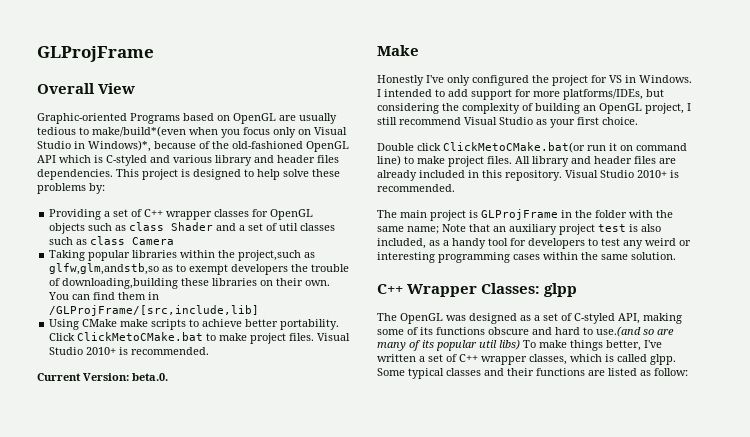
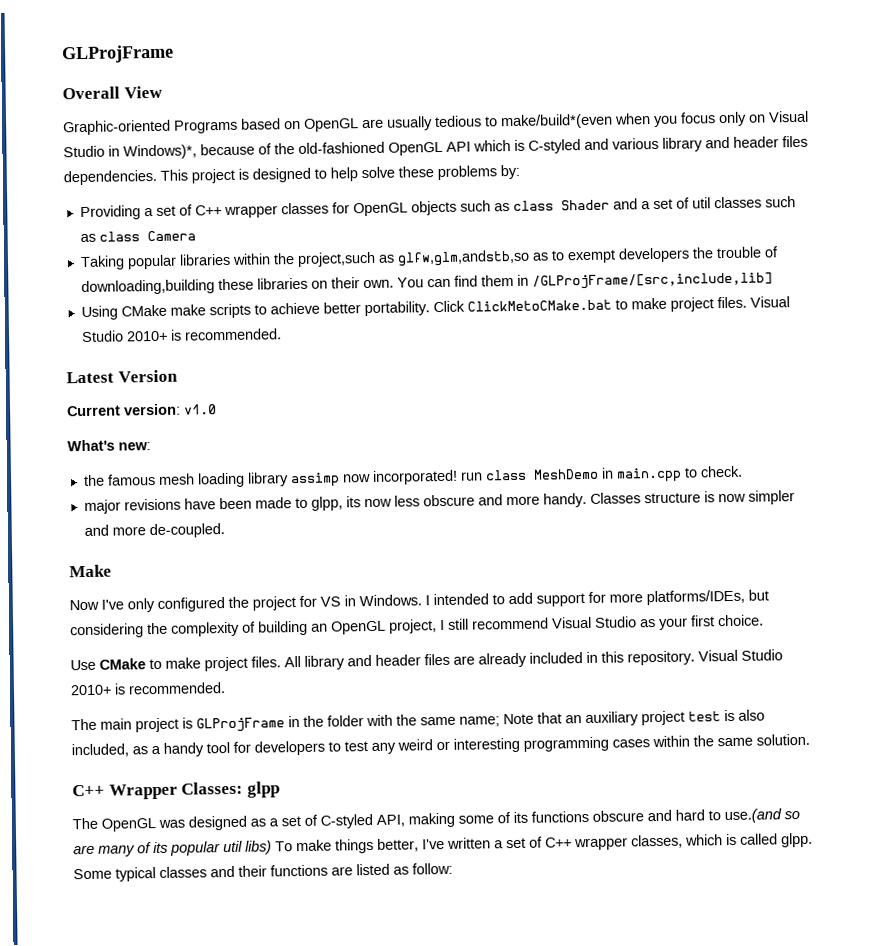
+ Latest Version
- Current Version: beta.0.
+ Current version: v1.0
+ What's new:
+ the famous mesh loading library assimp now incorporated! run class MeshDemo in main.cpp to check.
+ major revisions have been made to glpp, its now less obscure and more handy. Classes structure is now simpler and more de-coupled.
- Honestly I've only configured the project for VS in Windows.
+ Now I've only configured the project for VS in Windows.
- Double click ClickMetoCMake.bat(or run it on command line) to make project files.
+ Use CMake to make project files.

